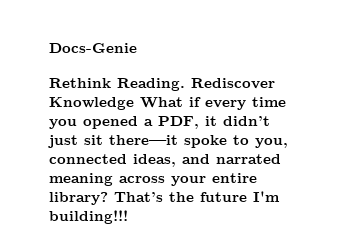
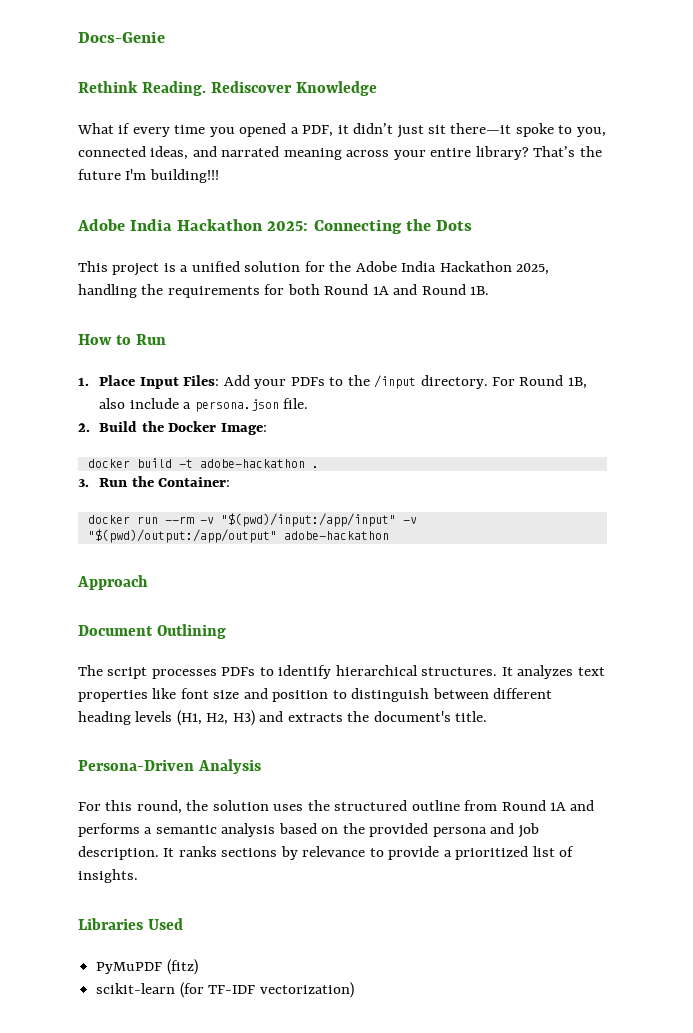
- Rediscover Knowledge What if every time you opened a PDF, it didn’t just sit there—it spoke to you, connected ideas, and narrated meaning across your entire library?
+ Rediscover Knowledge
+ What if every time you opened a PDF, it didn’t just sit there—it spoke to you, connected ideas, and narrated meaning across your entire library?
+ Adobe India Hackathon 2025: Connecting the Dots
+ This project is a unified solution for the Adobe India Hackathon 2025, handling the requirements for both Round 1A and Round 1B.
+ How to Run
+ 1. Place Input Files: Add your PDFs to the /input directory. For Round 1B, also include a persona.json file.
+ 2. Build the Docker Image:
+ docker build -t adobe-hackathon .
+ 3. Run the Container:
+ docker run --rm -v "$(pwd)/input:/app/input" -v "$(pwd)/output:/app/output" adobe-hackathon
+ Approach
+ Document Outlining
+ The script processes PDFs to identify hierarchical structures. It analyzes text properties like font size and position to distinguish between different heading levels (H1, H2, H3) and extracts the document's title.
+ Persona-Driven Analysis
+ For this round, the solution uses the structured outline from Round 1A and performs a semantic analysis based on the provided persona and job description. It ranks sections by relevance to provide a prioritized list of insights.
+ Libraries Used
+ PyMuPDF (fitz)
+ scikit-learn (for TF-IDF vectorization)

